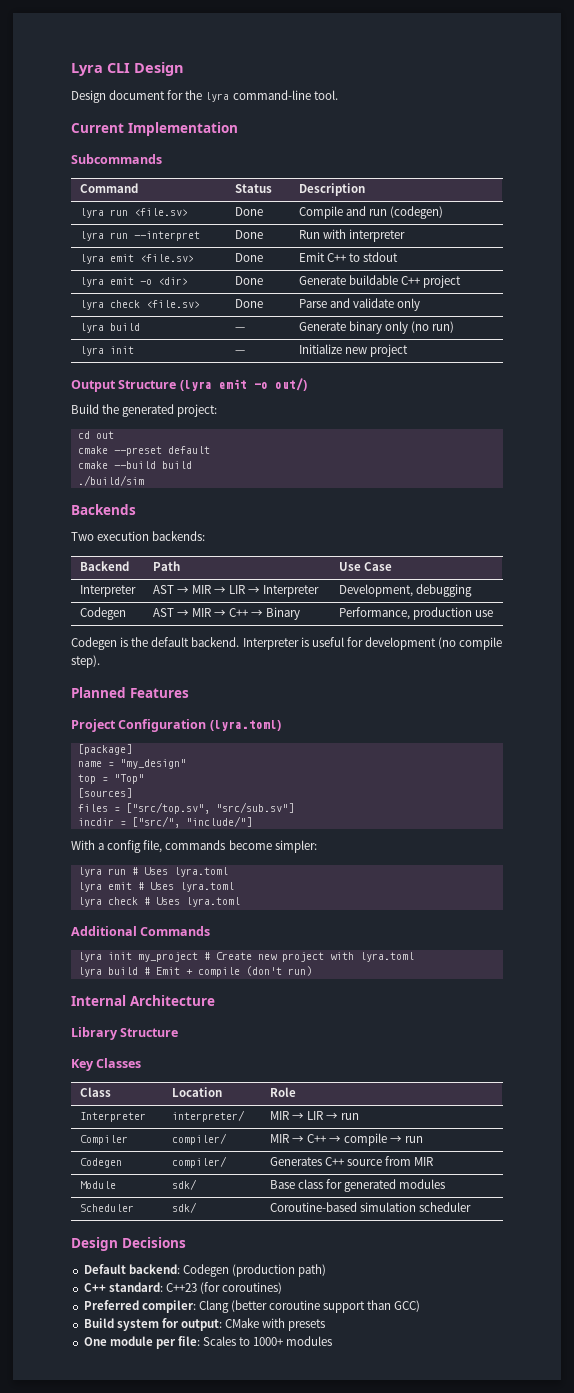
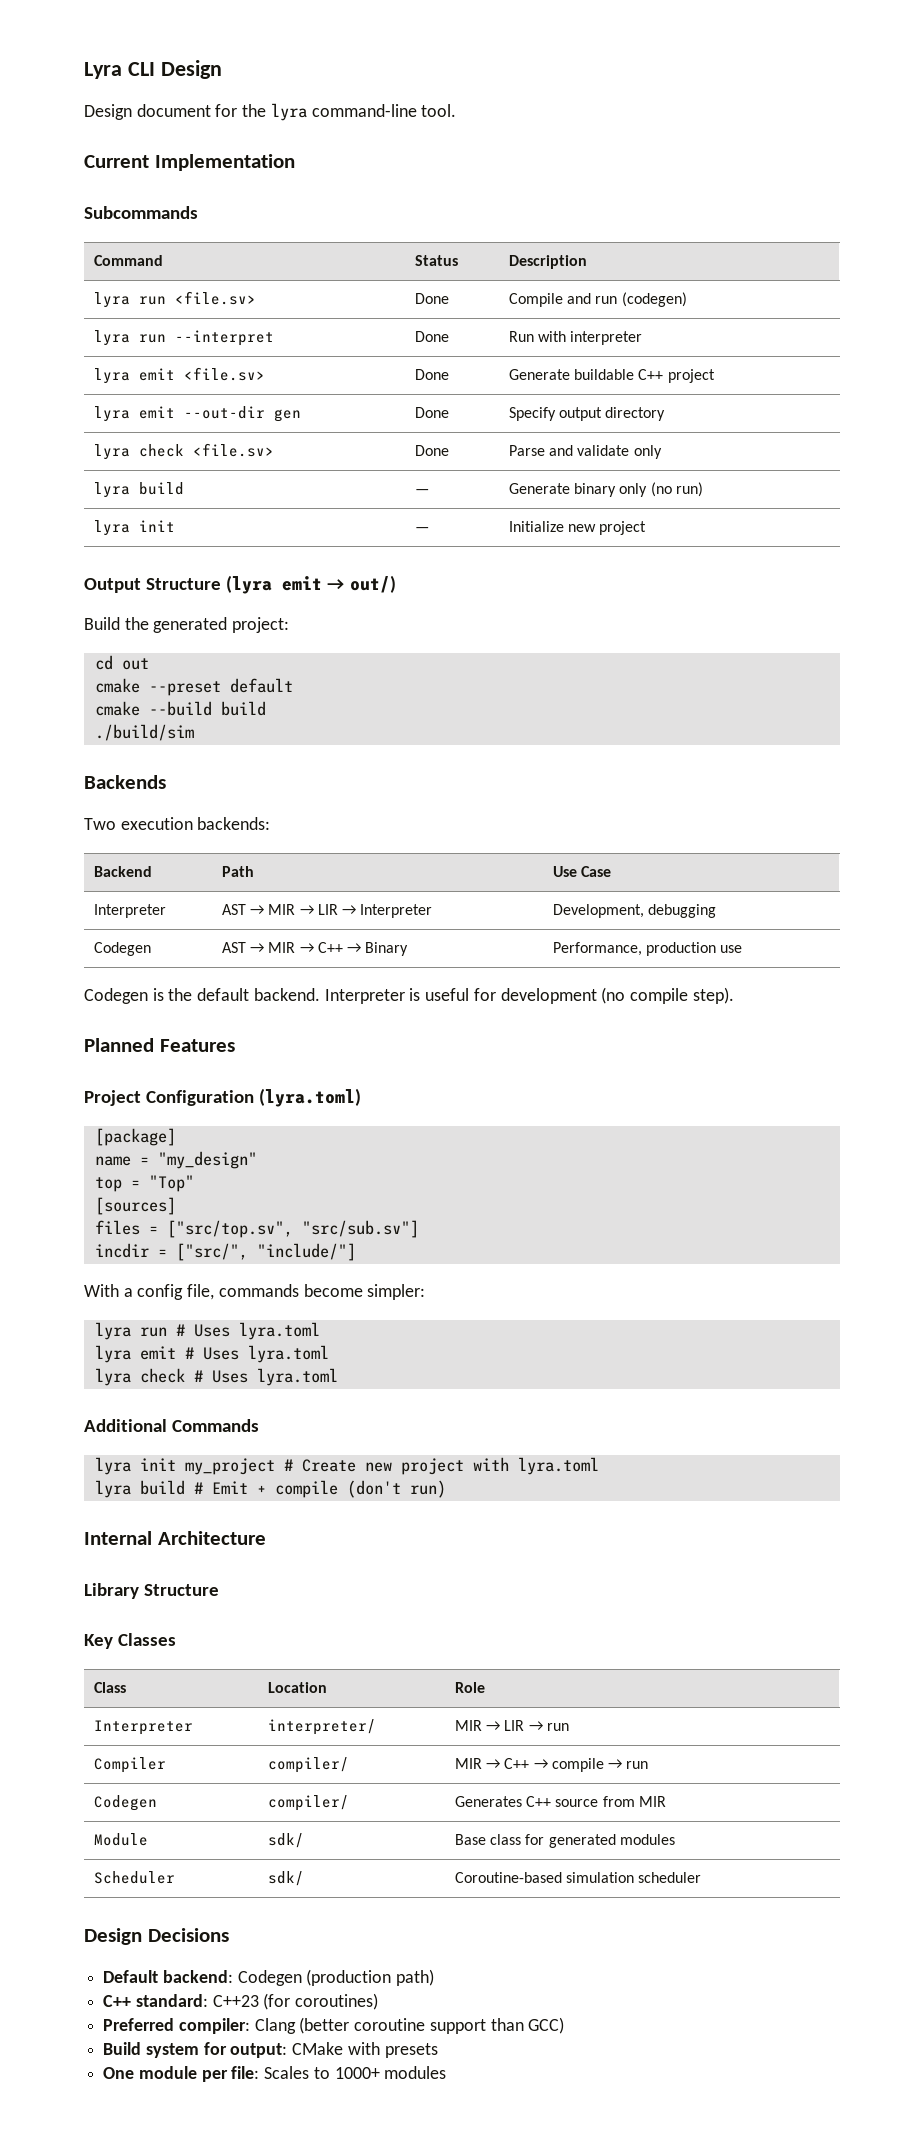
- lyra emit <file.sv> | Done | Emit C++ to stdout
- lyra emit -o <dir> | Done | Generate buildable C++ project
+ lyra emit <file.sv> | Done | Generate buildable C++ project
+ lyra emit --out-dir gen | Done | Specify output directory
- Output Structure (lyra emit -o out/)
+ Output Structure (lyra emit → out/)

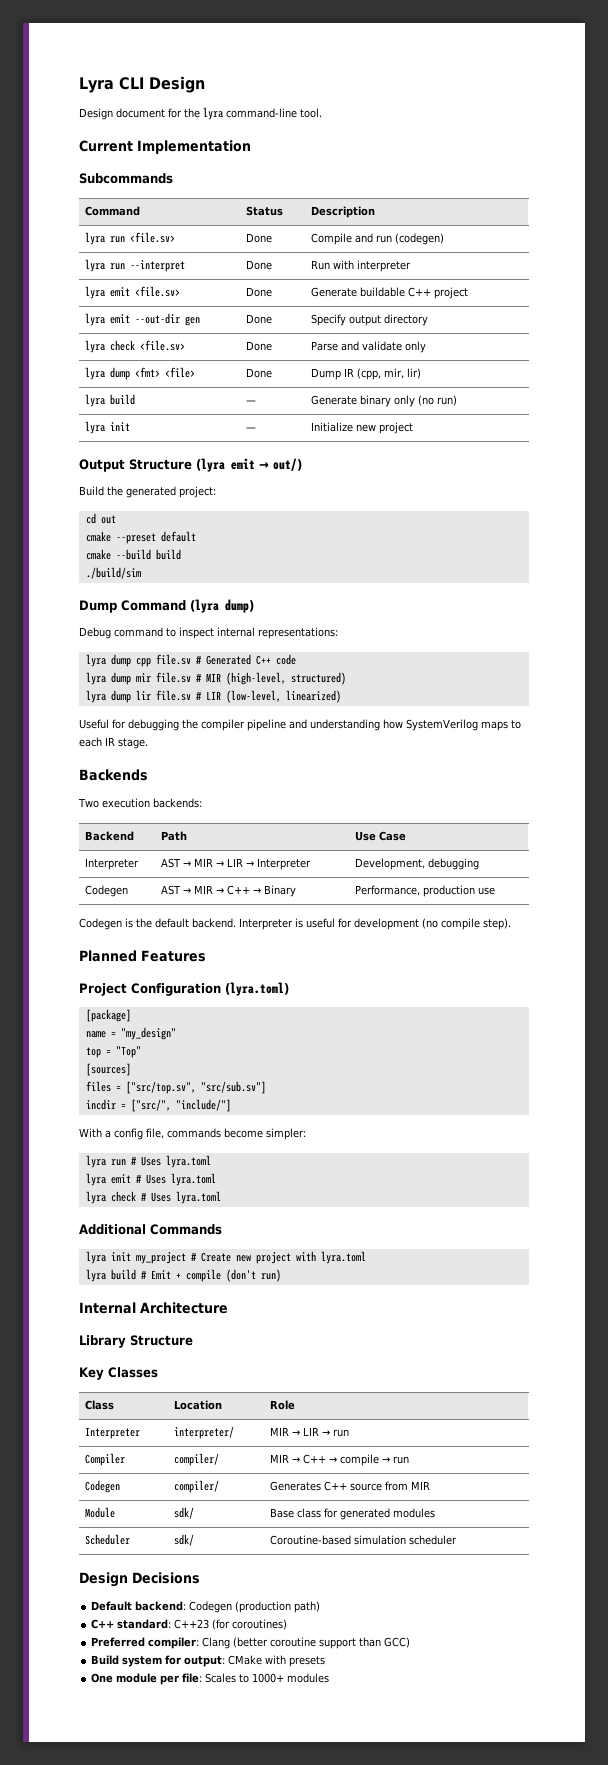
+ lyra dump <fmt> <file> | Done | Dump IR (cpp, mir, lir)
+ Dump Command (lyra dump)
+ Debug command to inspect internal representations:
+ lyra dump cpp file.sv # Generated C++ code
+ lyra dump mir file.sv # MIR (high-level, structured)
+ lyra dump lir file.sv # LIR (low-level, linearized)
+ Useful for debugging the compiler pipeline and understanding how SystemVerilog maps to each IR stage.

